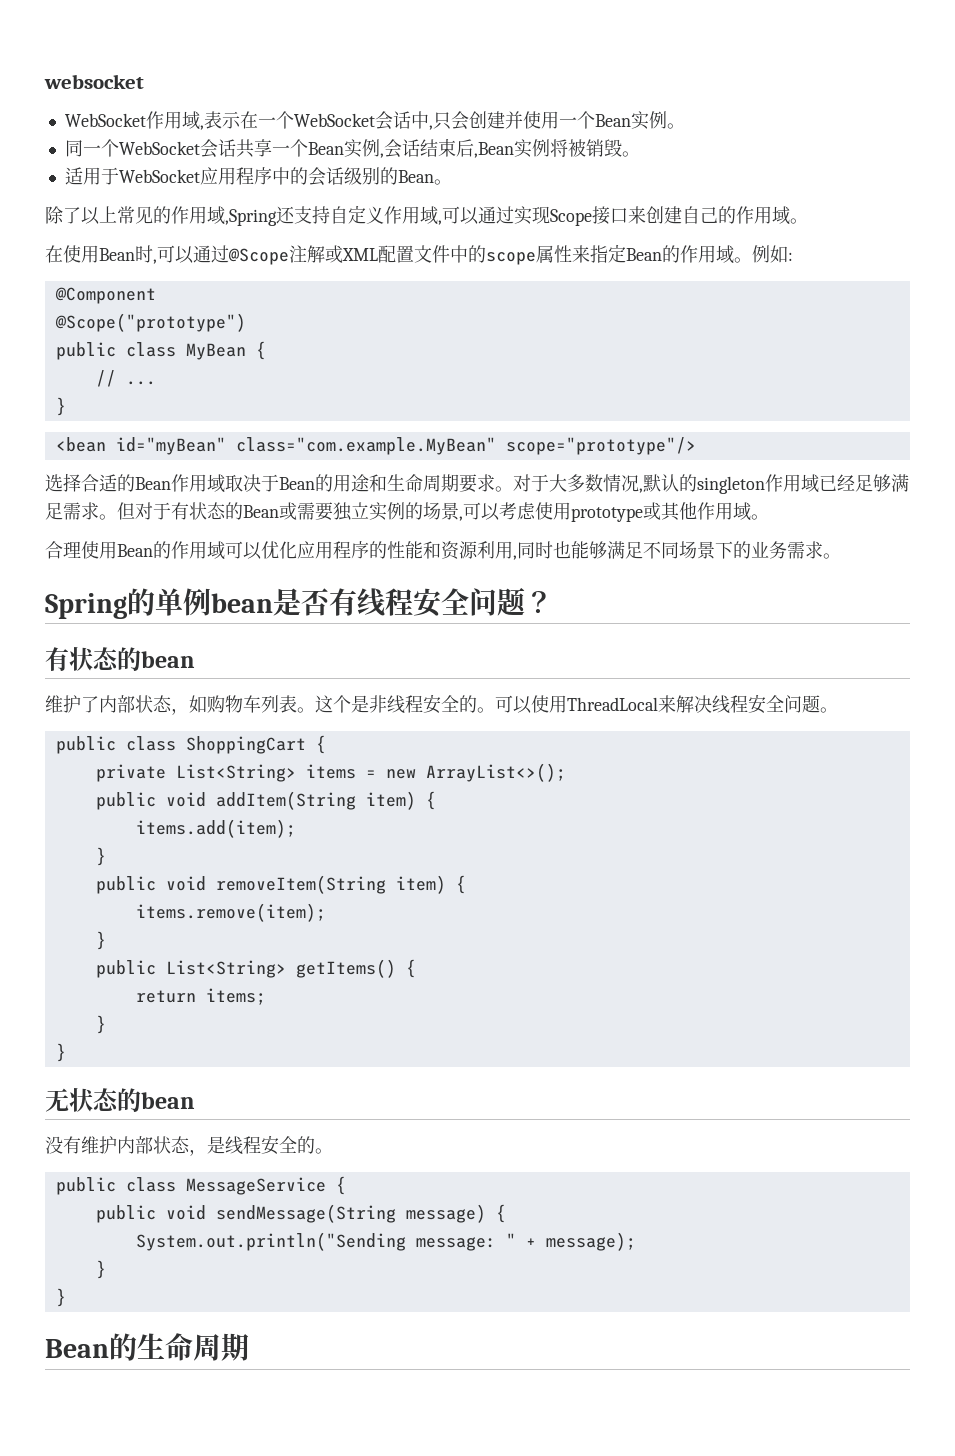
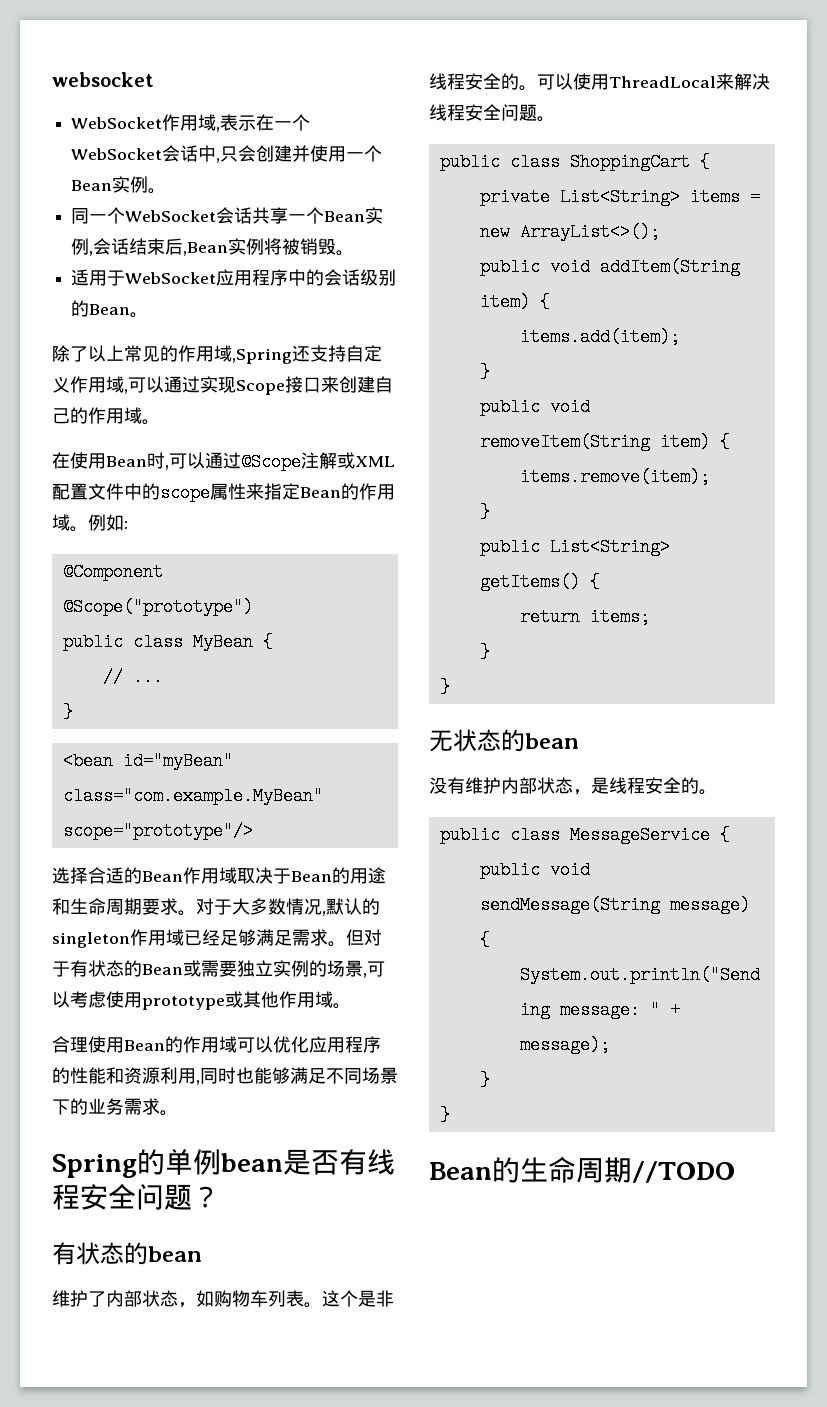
- Bean的生命周期
+ Bean的生命周期//TODO

